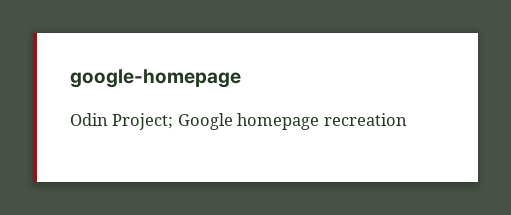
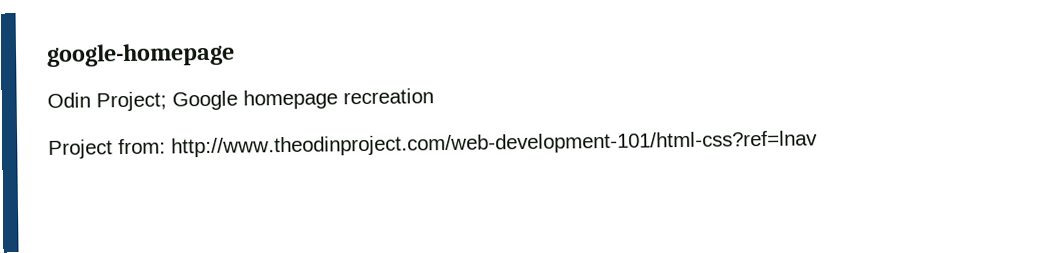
+ Project from: http://www.theodinproject.com/web-development-101/html-css?ref=lnav

